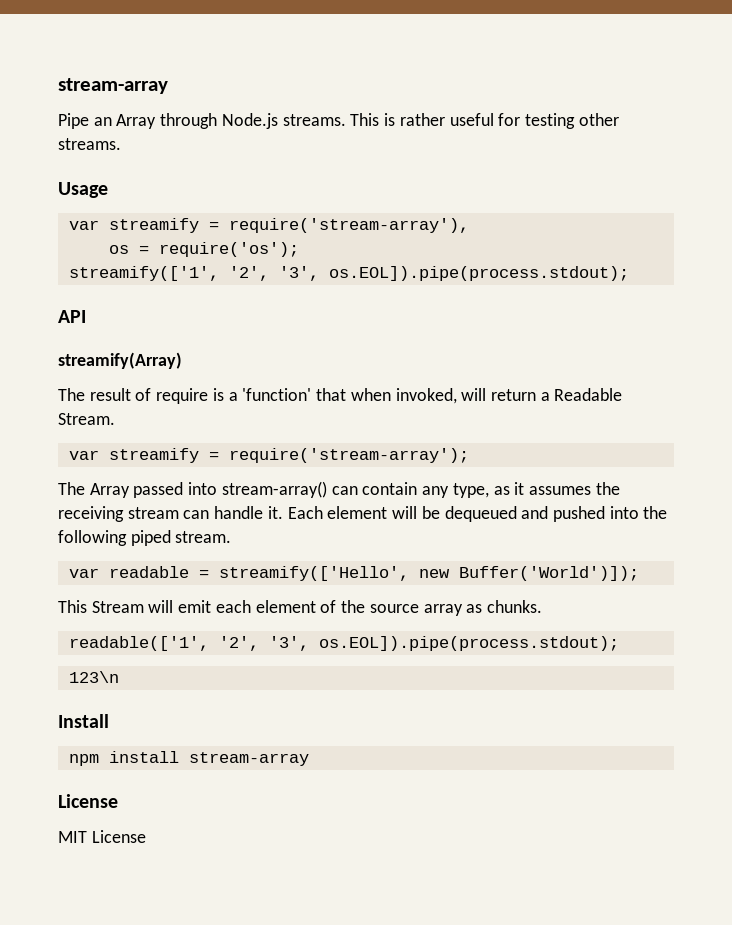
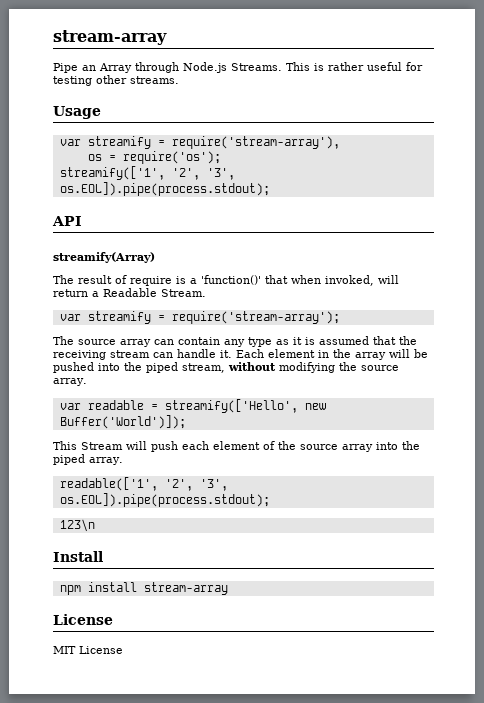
- Pipe an Array through Node.js streams.
+ Pipe an Array through Node.js Streams.
- The result of require is a 'function' that when invoked, will return a Readable Stream.
+ The result of require is a 'function()' that when invoked, will return a Readable Stream.
- The Array passed into stream-array() can contain any type, as it assumes the receiving stream can handle it.
+ The source array can contain any type as it is assumed that the receiving stream can handle it.
- Each element will be dequeued and pushed into the following piped stream.
+ Each element in the array will be pushed into the piped stream, without modifying the source array.
- This Stream will emit each element of the source array as chunks.
+ This Stream will push each element of the source array into the piped array.

